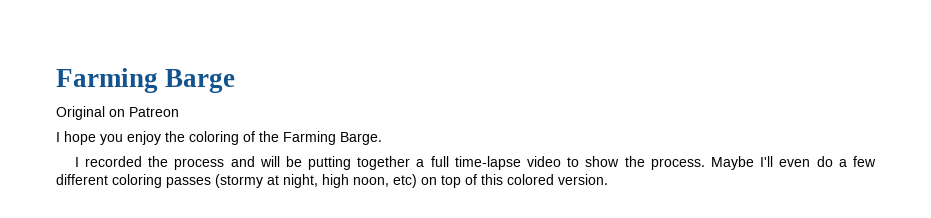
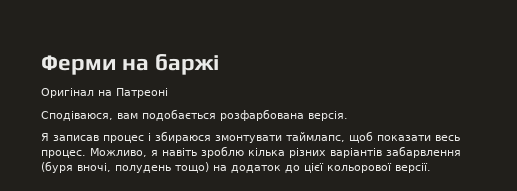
- Farming Barge
- Original on Patreon
- I hope you enjoy the coloring of the Farming Barge.
- I recorded the process and will be putting together a full time-lapse video to show the process. Maybe I'll even do a few different coloring passes (stormy at night, high noon, etc) on top of this colored version.
+ Ферми на баржі
+ Оригінал на Патреоні
+ Сподіваюся, вам подобається розфарбована версія.
+ Я записав процес і збираюся змонтувати таймлапс, щоб показати весь процес. Можливо, я навіть зроблю кілька різних варіантів забарвлення (буря вночі, полудень тощо) на додаток до цієї кольорової версії.

